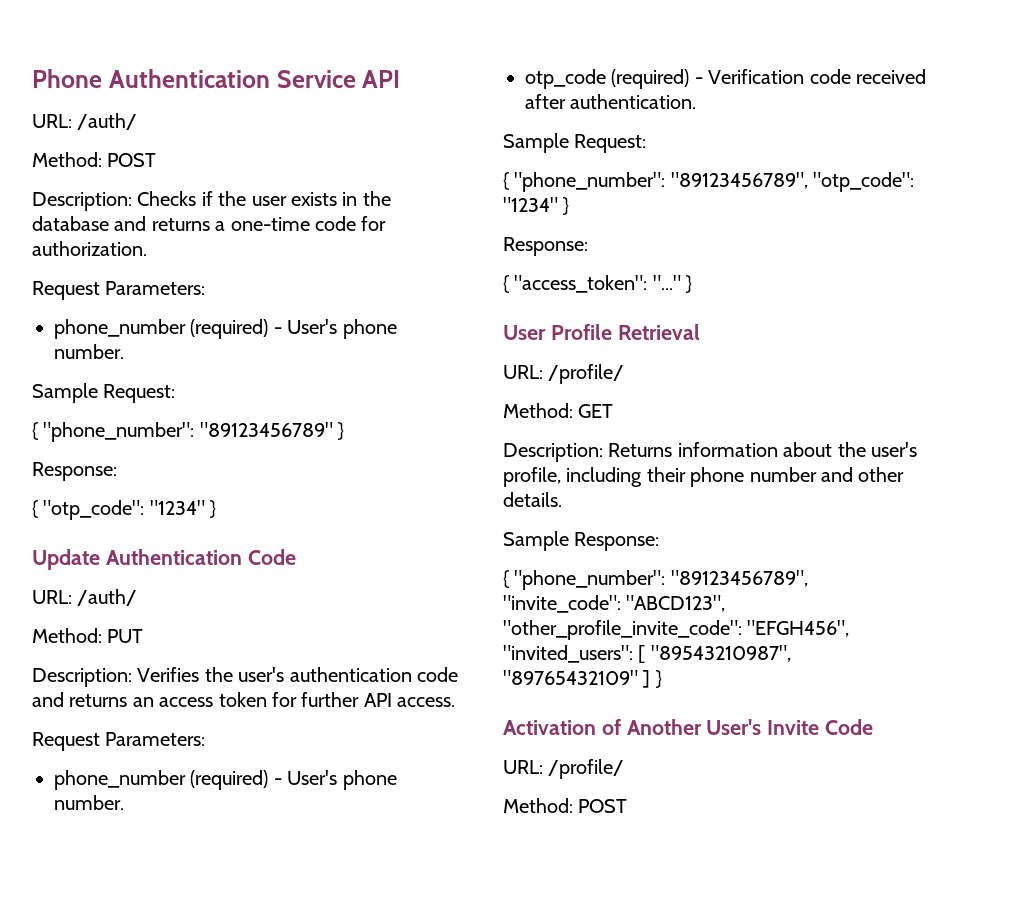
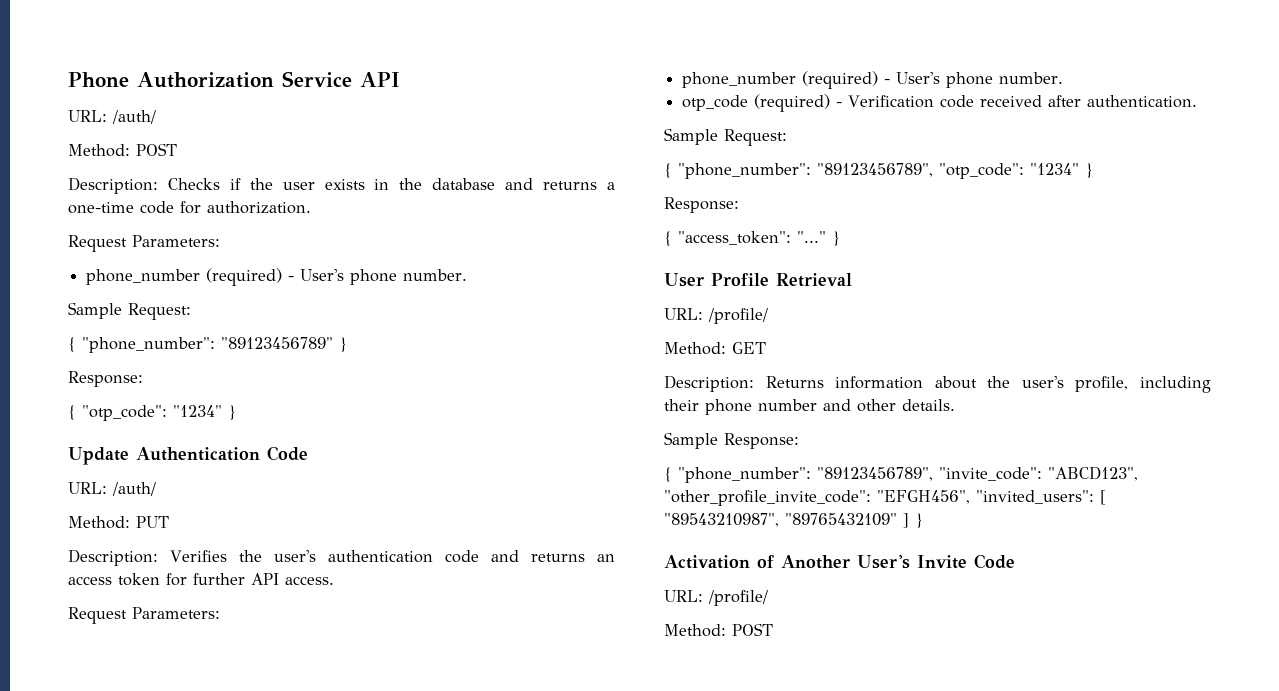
- Phone Authentication Service API
+ Phone Authorization Service API

